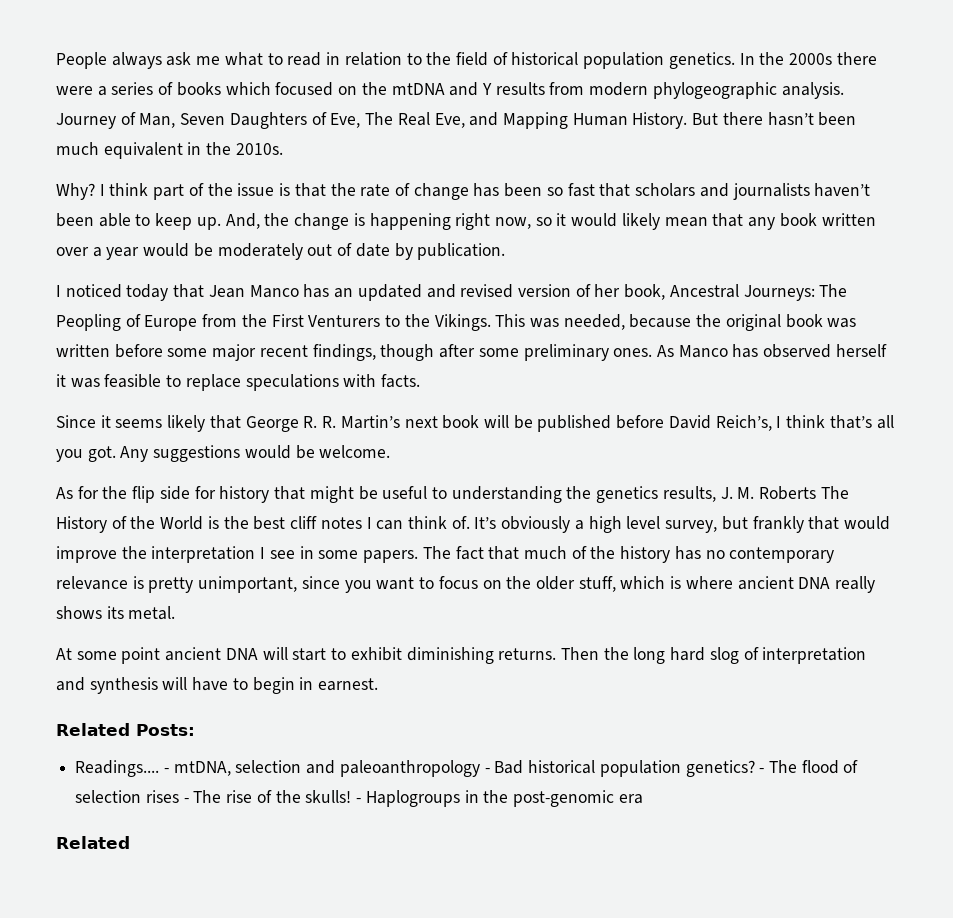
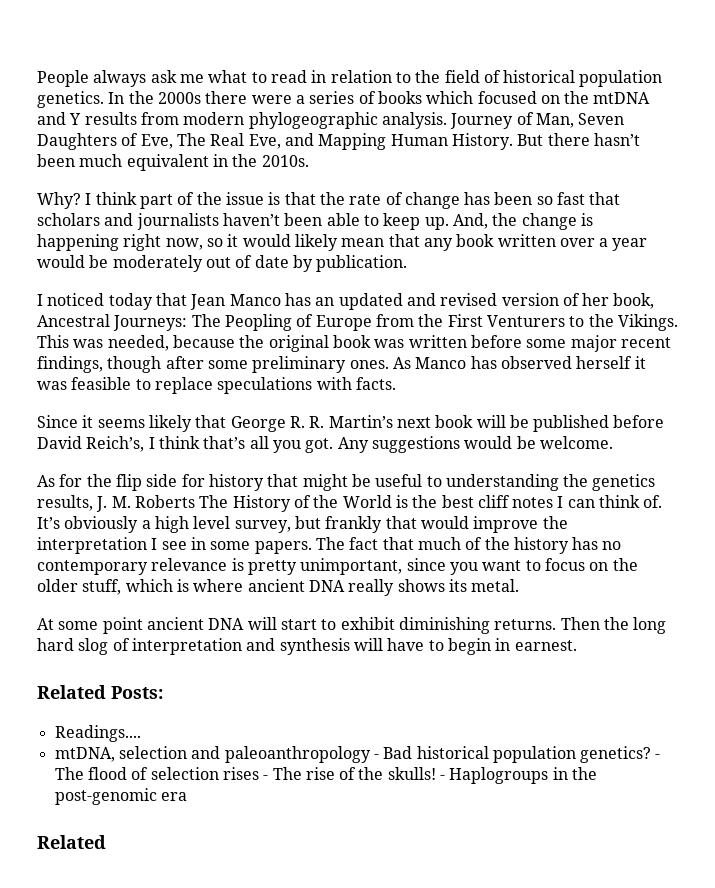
- Readings.... - mtDNA, selection and paleoanthropology - Bad historical population genetics?
+ Readings....
+ mtDNA, selection and paleoanthropology - Bad historical population genetics?

